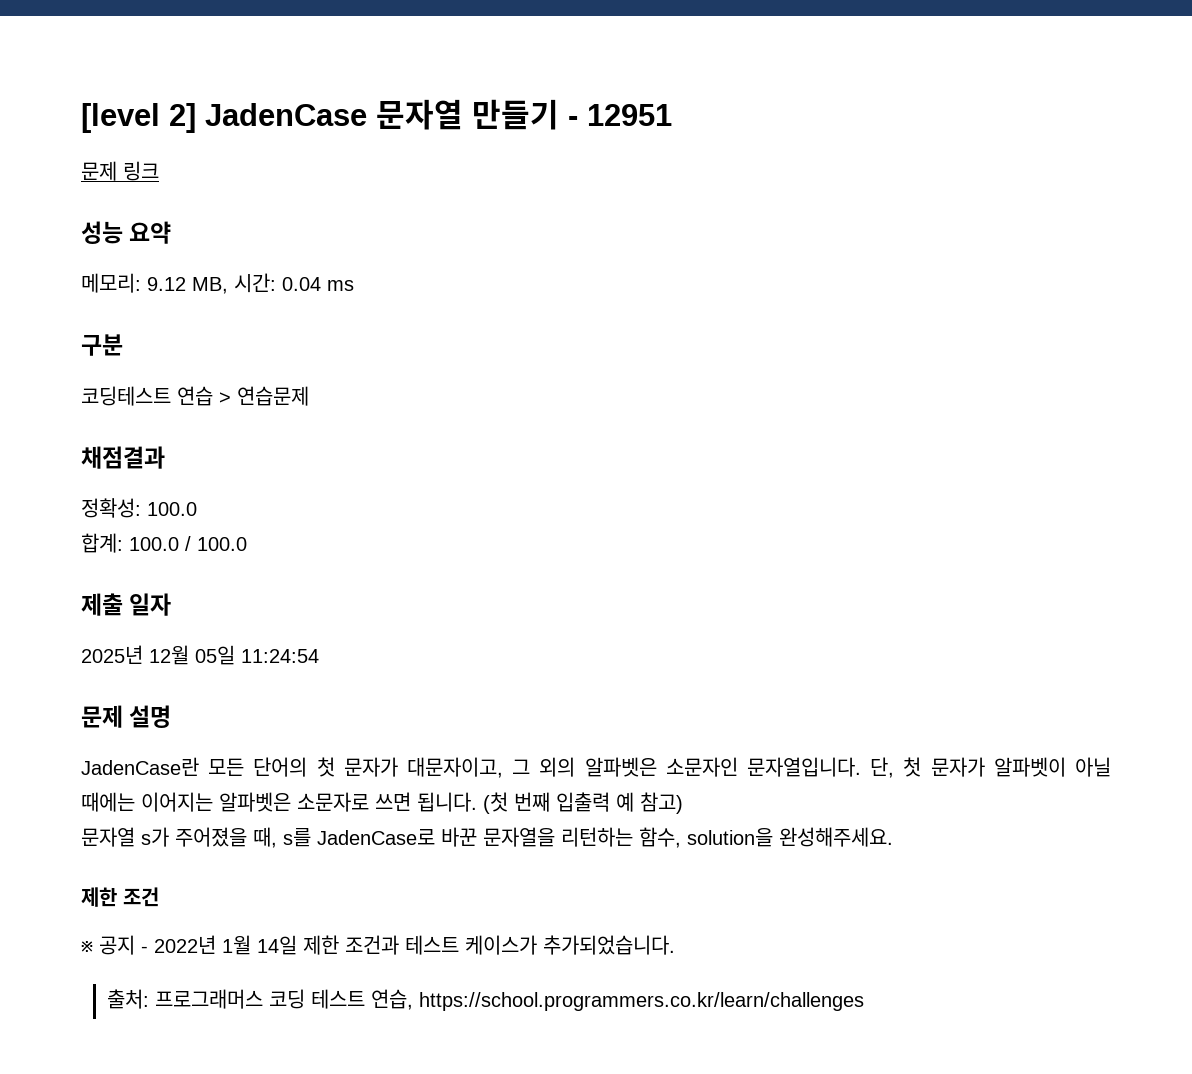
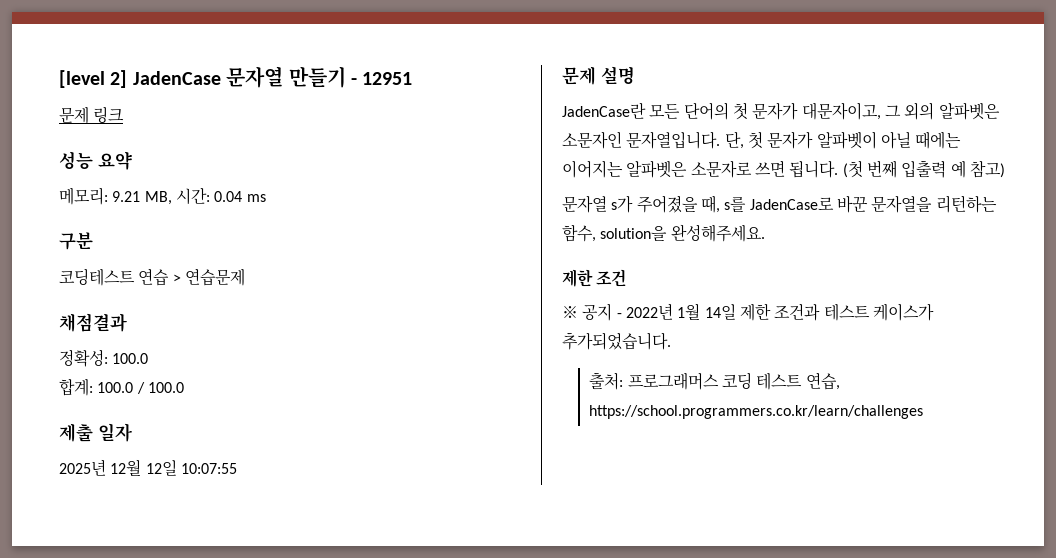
- 메모리: 9.12 MB, 시간: 0.04 ms
+ 메모리: 9.21 MB, 시간: 0.04 ms
- 2025년 12월 05일 11:24:54
+ 2025년 12월 12일 10:07:55

